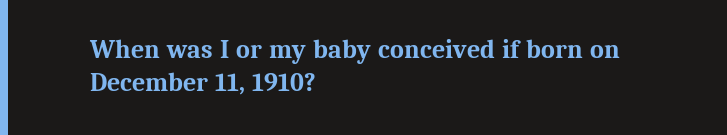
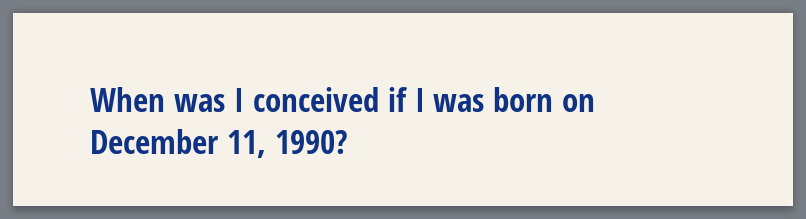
- When was I or my baby conceived if born on December 11, 1910?
+ When was I conceived if I was born on December 11, 1990?

